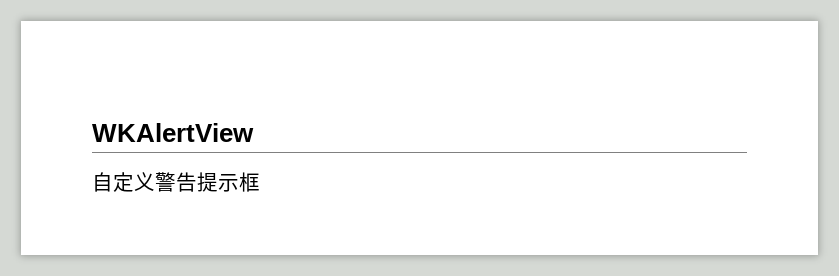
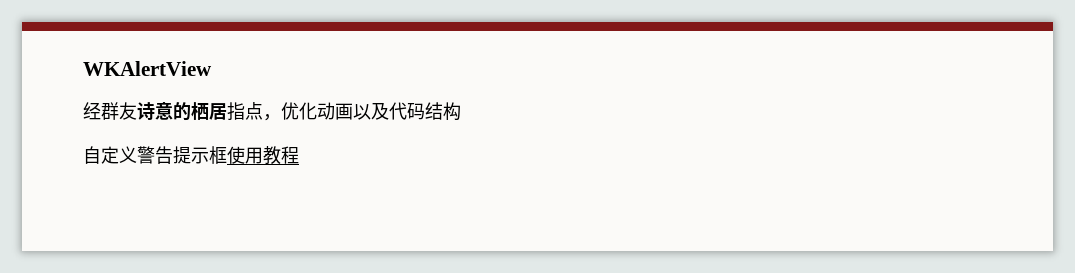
+ 经群友诗意的栖居指点，优化动画以及代码结构
- 自定义警告提示框
+ 自定义警告提示框使用教程

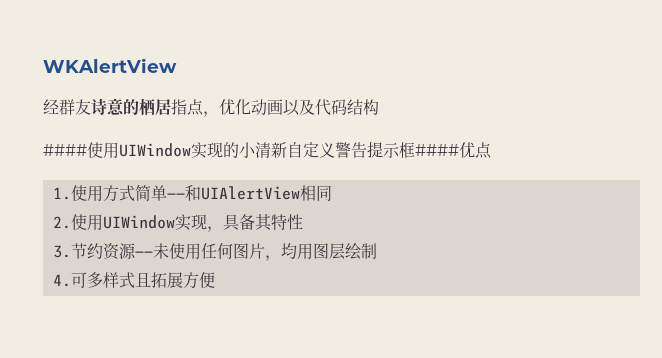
- 自定义警告提示框使用教程
+ ####使用UIWindow实现的小清新自定义警告提示框####优点
+ 1.使用方式简单——和UIAlertView相同
+ 2.使用UIWindow实现，具备其特性
+ 3.节约资源——未使用任何图片，均用图层绘制
+ 4.可多样式且拓展方便

